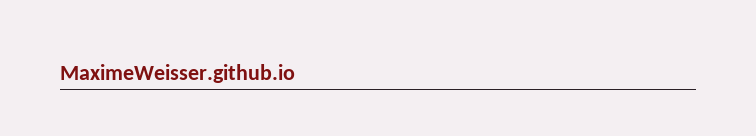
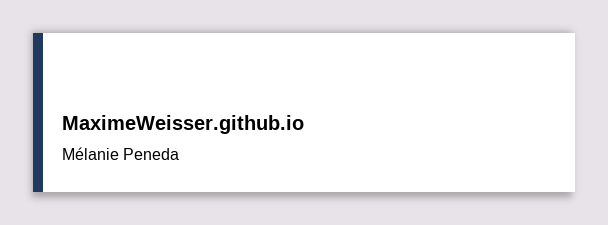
+ Mélanie Peneda

